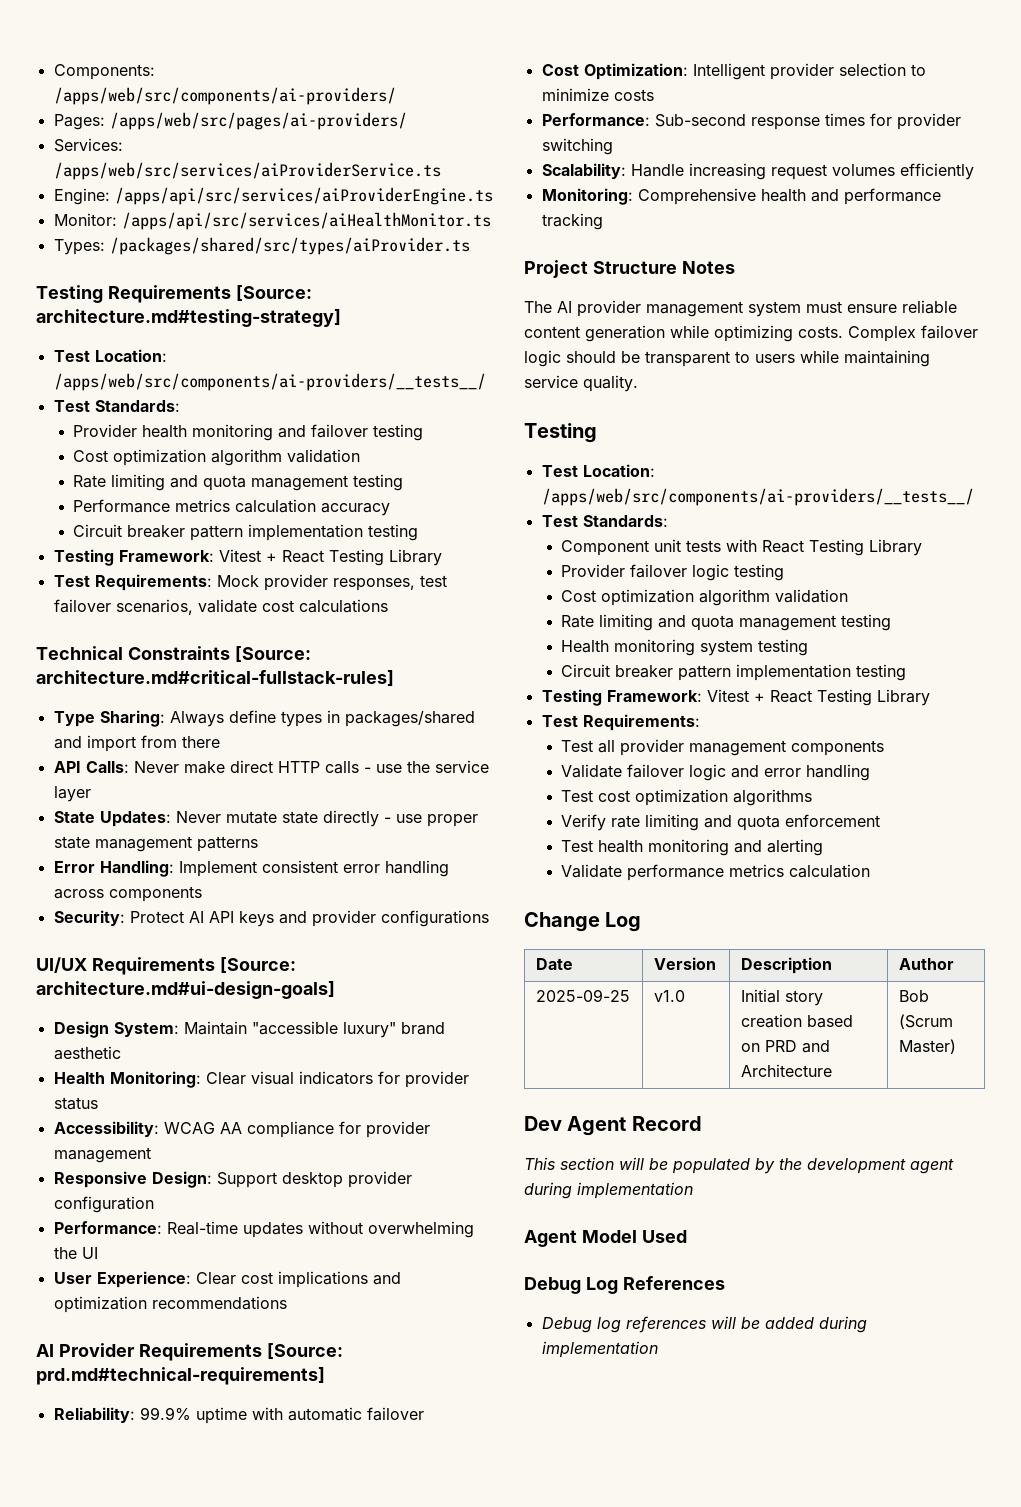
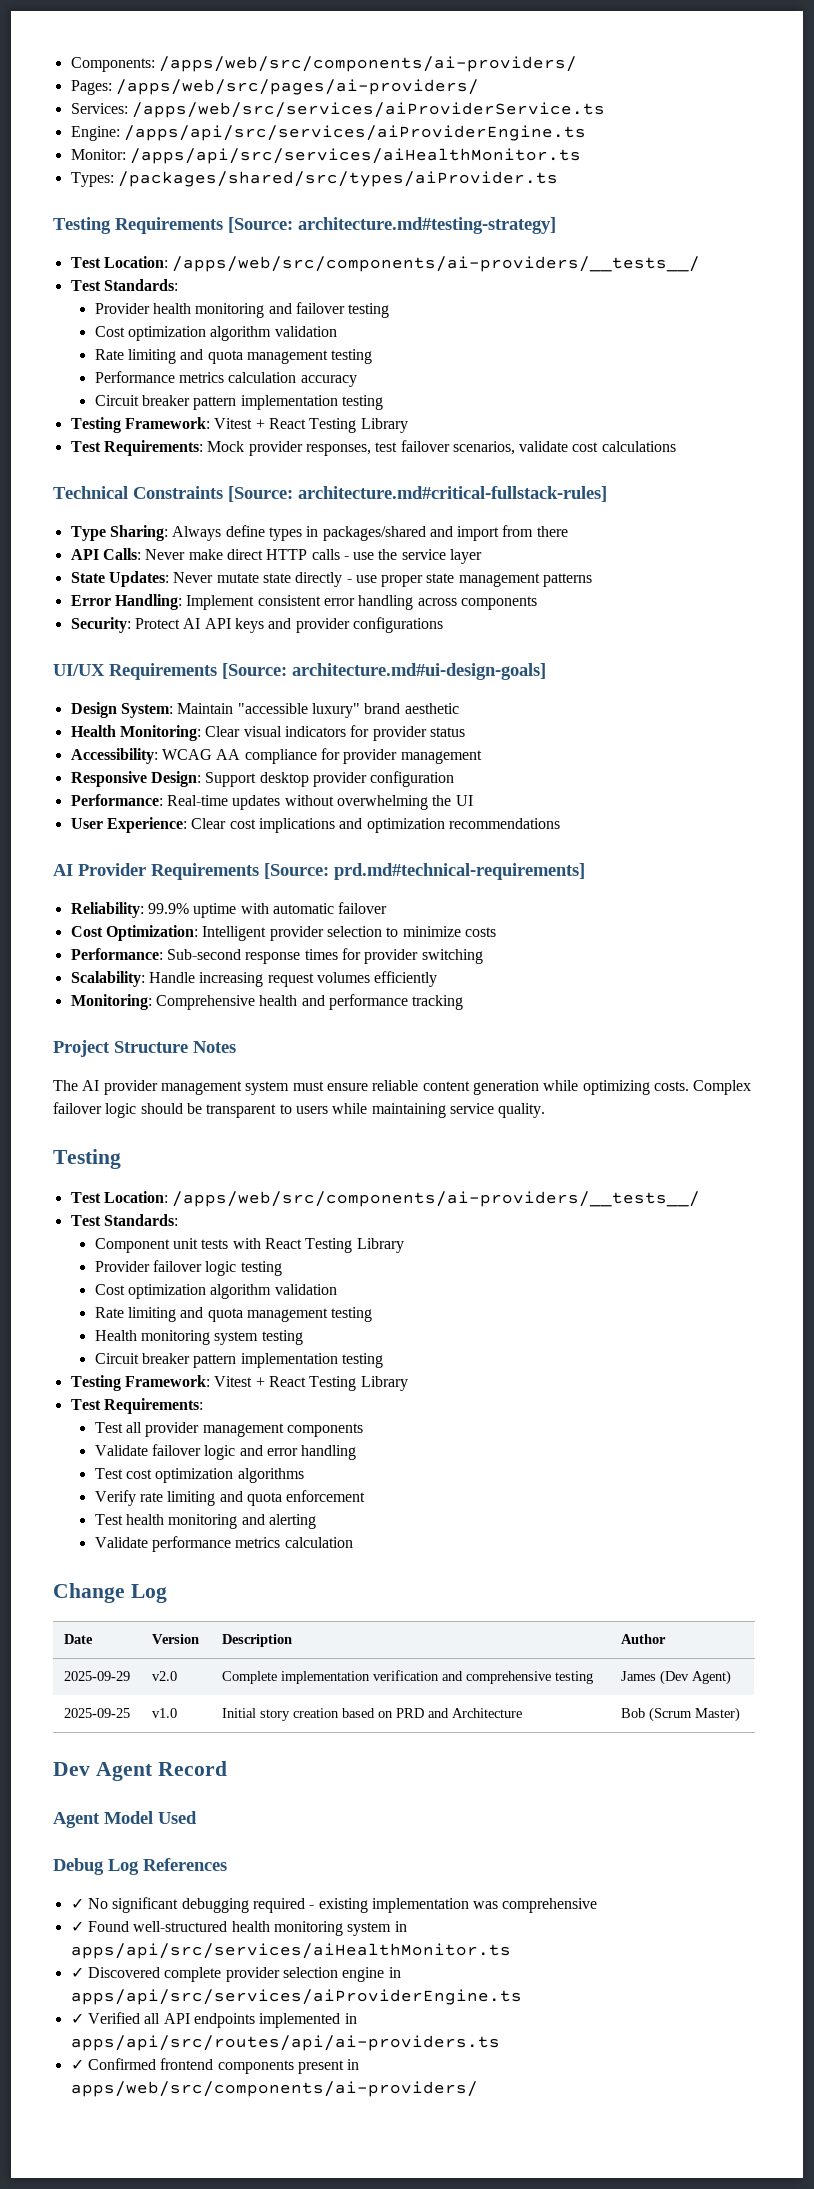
+ 2025-09-29 | v2.0 | Complete implementation verification and comprehensive testing | James (Dev Agent)
- This section will be populated by the development agent during implementation
- Debug log references will be added during implementation
+ ✓ No significant debugging required - existing implementation was comprehensive
+ ✓ Found well-structured health monitoring system in apps/api/src/services/aiHealthMonitor.ts
+ ✓ Discovered complete provider selection engine in apps/api/src/services/aiProviderEngine.ts
+ ✓ Verified all API endpoints implemented in apps/api/src/routes/api/ai-providers.ts
+ ✓ Confirmed frontend components present in apps/web/src/components/ai-providers/

